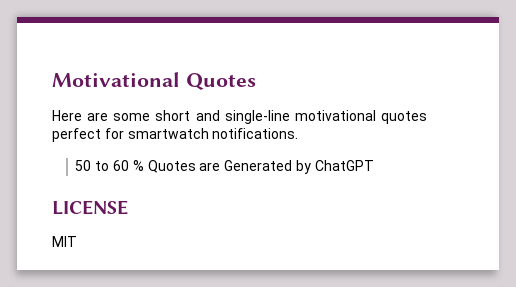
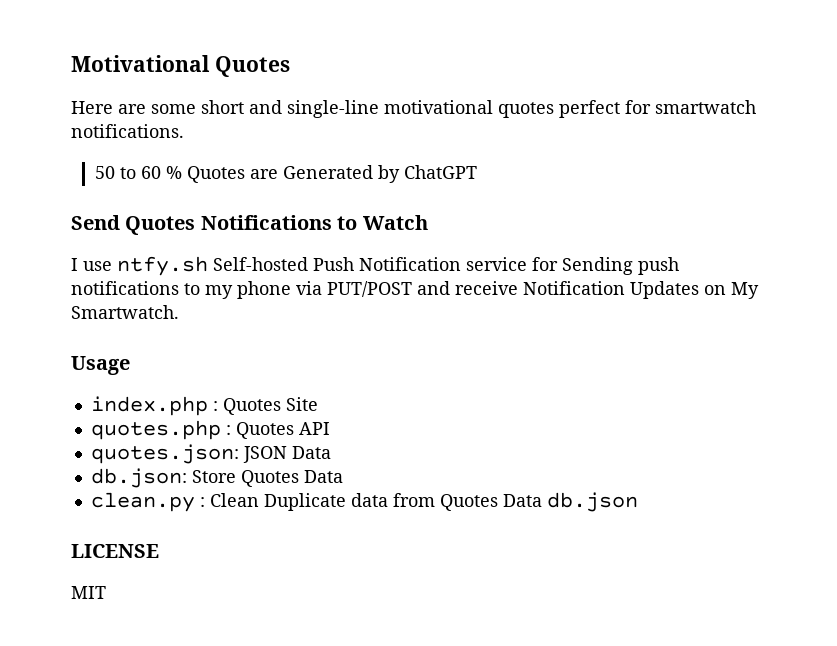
+ Send Quotes Notifications to Watch
+ I use ntfy.sh Self-hosted Push Notification service for Sending push notifications to my phone via PUT/POST and receive Notification Updates on My Smartwatch.
+ Usage
+ index.php : Quotes Site
+ quotes.php : Quotes API
+ quotes.json: JSON Data
+ db.json: Store Quotes Data
+ clean.py : Clean Duplicate data from Quotes Data db.json

